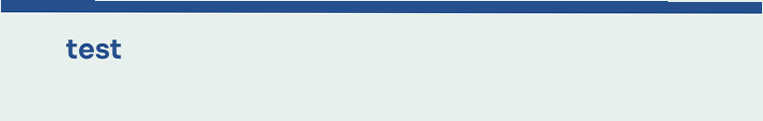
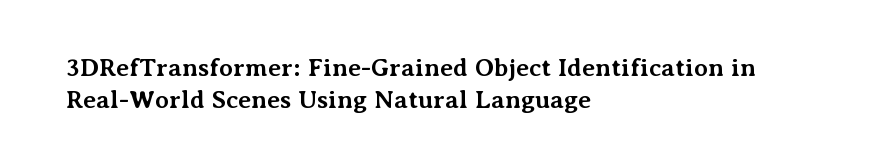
- test
+ 3DRefTransformer: Fine-Grained Object Identification in Real-World Scenes Using Natural Language

